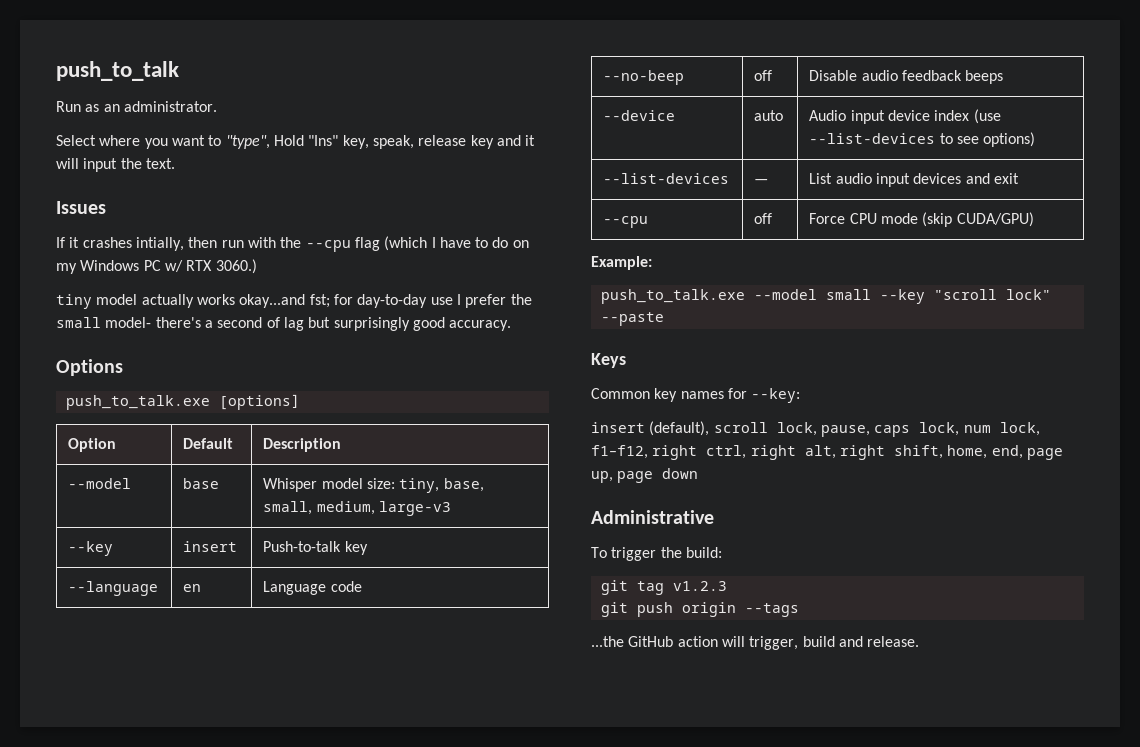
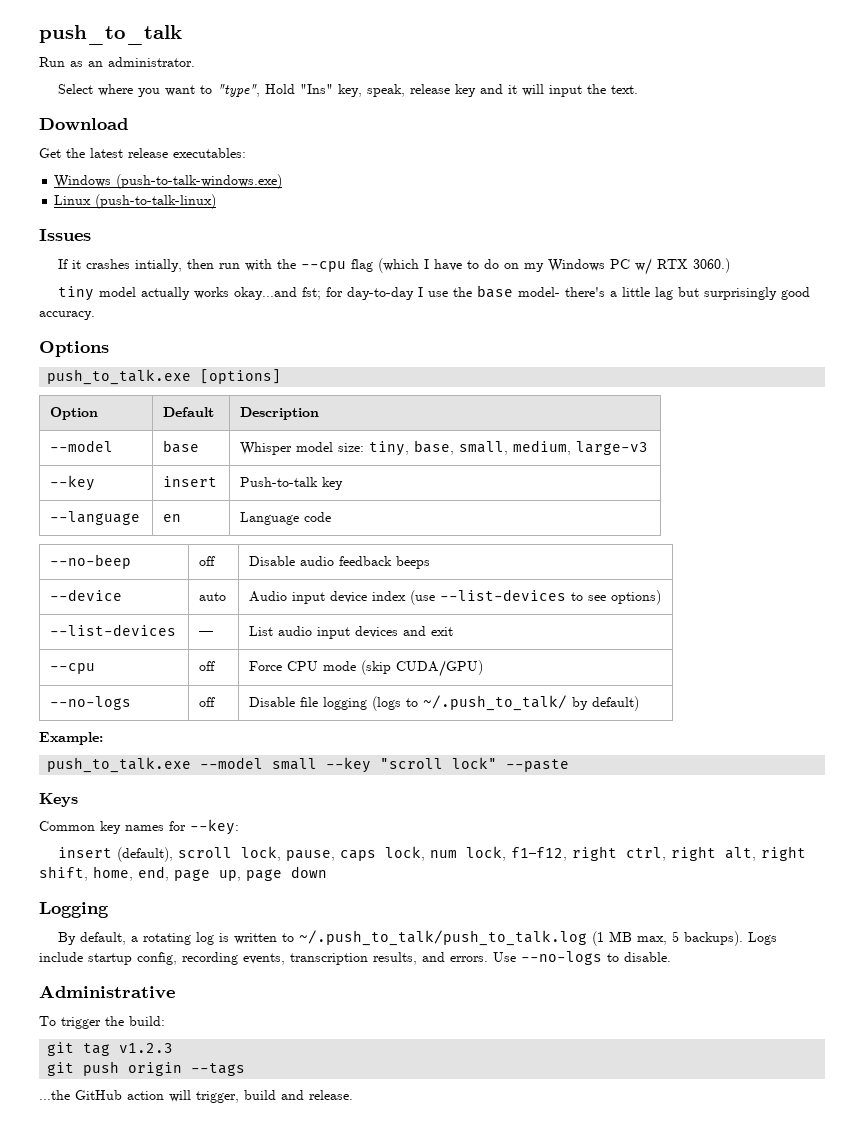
+ Download
+ Get the latest release executables:
+ Windows (push-to-talk-windows.exe)
+ Linux (push-to-talk-linux)
- tiny model actually works okay...and fst; for day-to-day use I prefer the small model- there's a second of lag but surprisingly good accuracy.
+ tiny model actually works okay...and fst; for day-to-day I use the base model- there's a little lag but surprisingly good accuracy.
+ --no-logs | off | Disable file logging (logs to ~/.push_to_talk/ by default)
+ Logging
+ By default, a rotating log is written to ~/.push_to_talk/push_to_talk.log (1 MB max, 5 backups). Logs include startup config, recording events, transcription results, and errors. Use --no-logs to disable.

